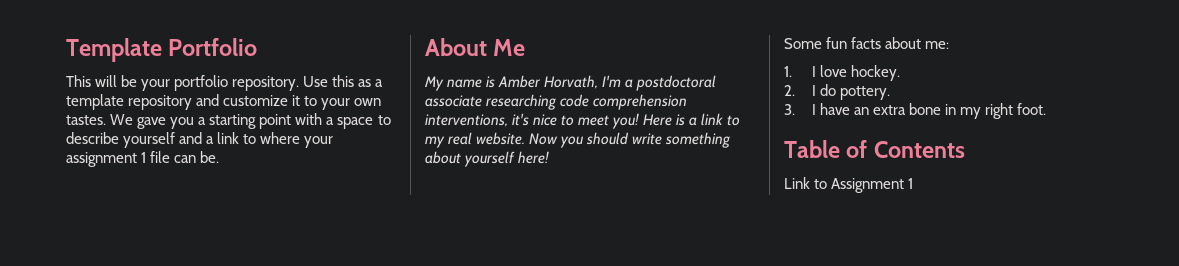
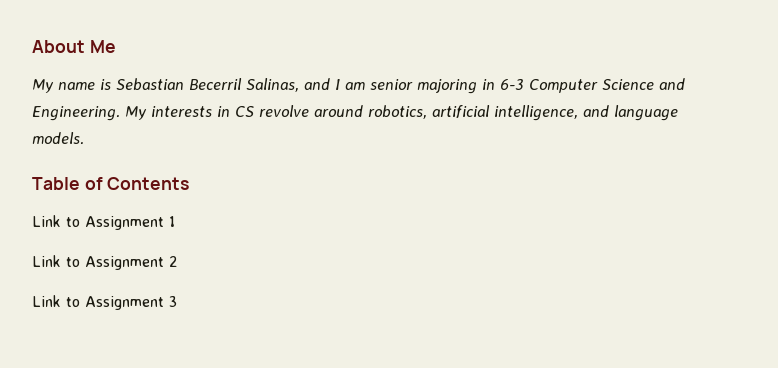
- Template Portfolio
- This will be your portfolio repository. Use this as a template repository and customize it to your own tastes. We gave you a starting point with a space to describe yourself and a link to where your assignment 1 file can be.
- My name is Amber Horvath, I'm a postdoctoral associate researching code comprehension interventions, it's nice to meet you! Here is a link to my real website. Now you should write something about yourself here!
- Some fun facts about me:
- 1. I love hockey.
- 2. I do pottery.
- 3. I have an extra bone in my right foot.
+ My name is Sebastian Becerril Salinas, and I am senior majoring in 6-3 Computer Science and Engineering. My interests in CS revolve around robotics, artificial intelligence, and language models.
+ Link to Assignment 2
+ Link to Assignment 3

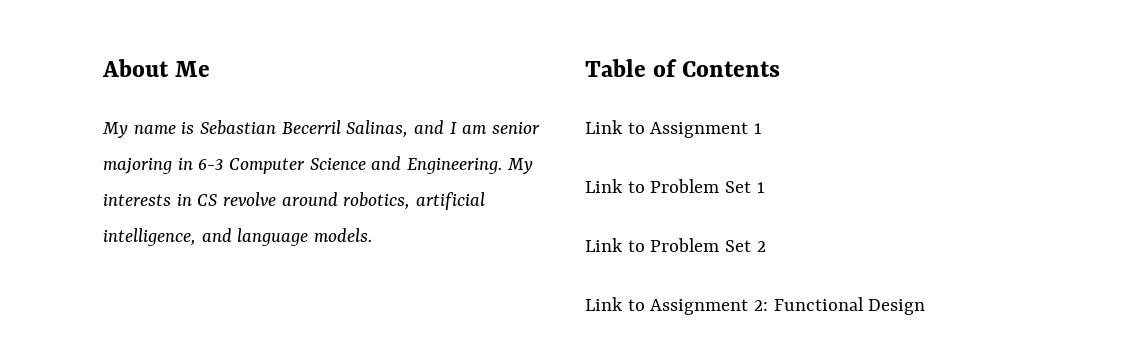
- Link to Assignment 2
+ Link to Problem Set 1
+ Link to Problem Set 2
- Link to Assignment 3
+ Link to Assignment 2: Functional Design

